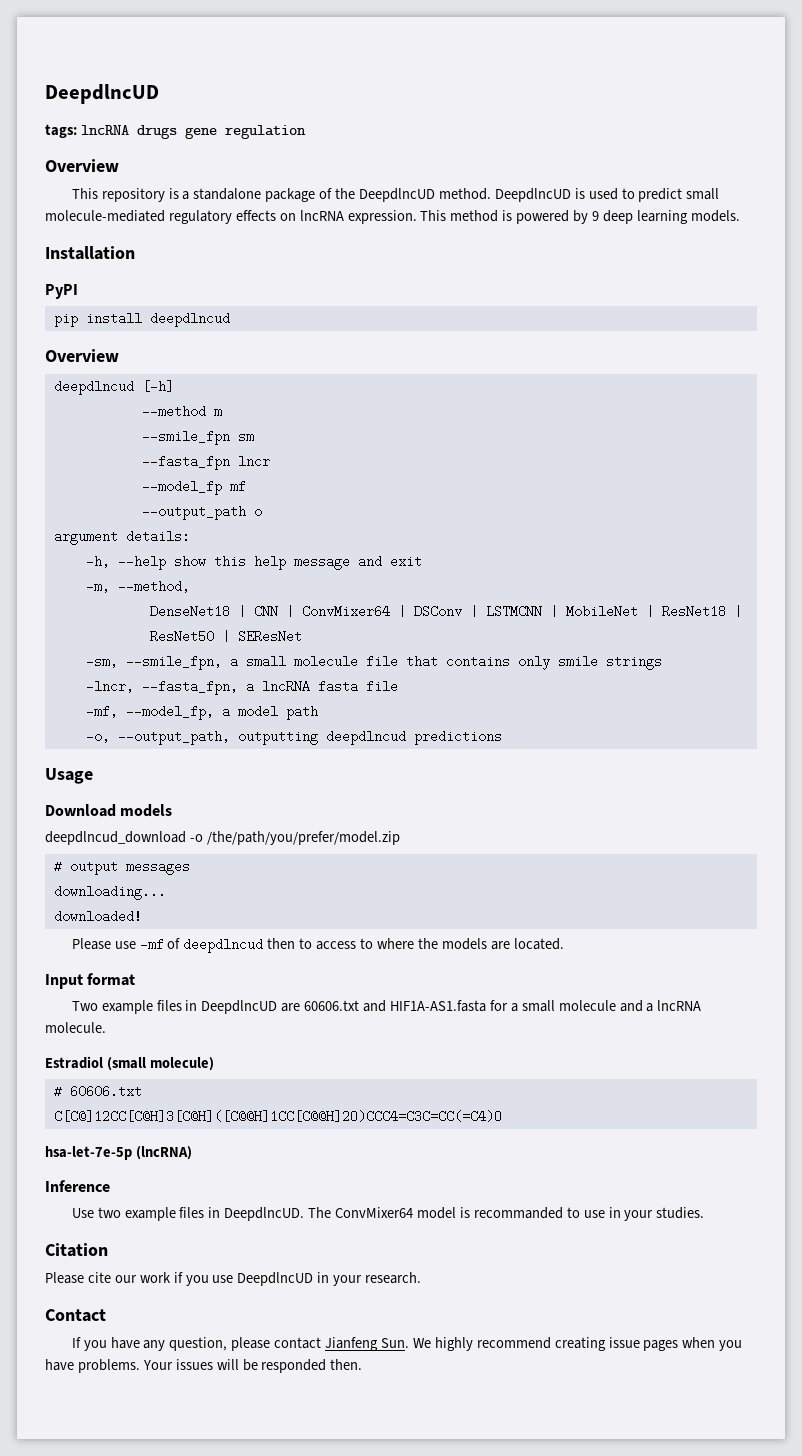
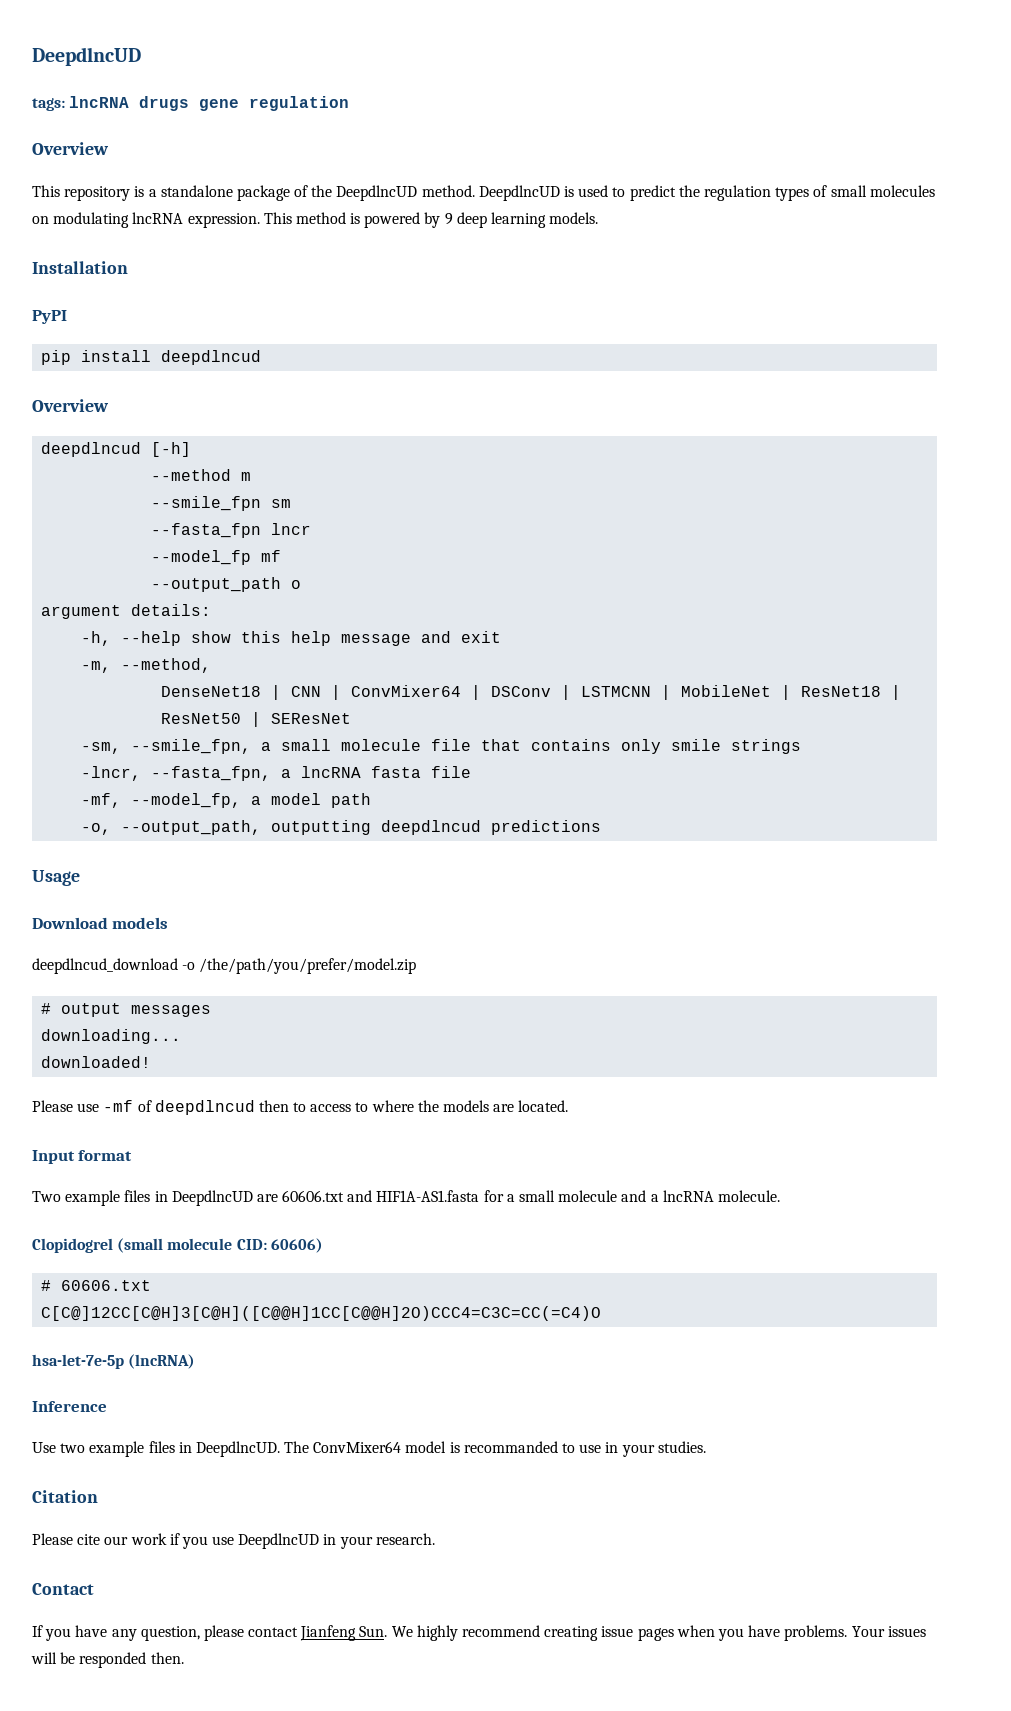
- DeepdlncUD is used to predict small molecule-mediated regulatory effects on lncRNA expression.
+ DeepdlncUD is used to predict the regulation types of small molecules on modulating lncRNA expression.
- Estradiol (small molecule)
+ Clopidogrel (small molecule CID: 60606)

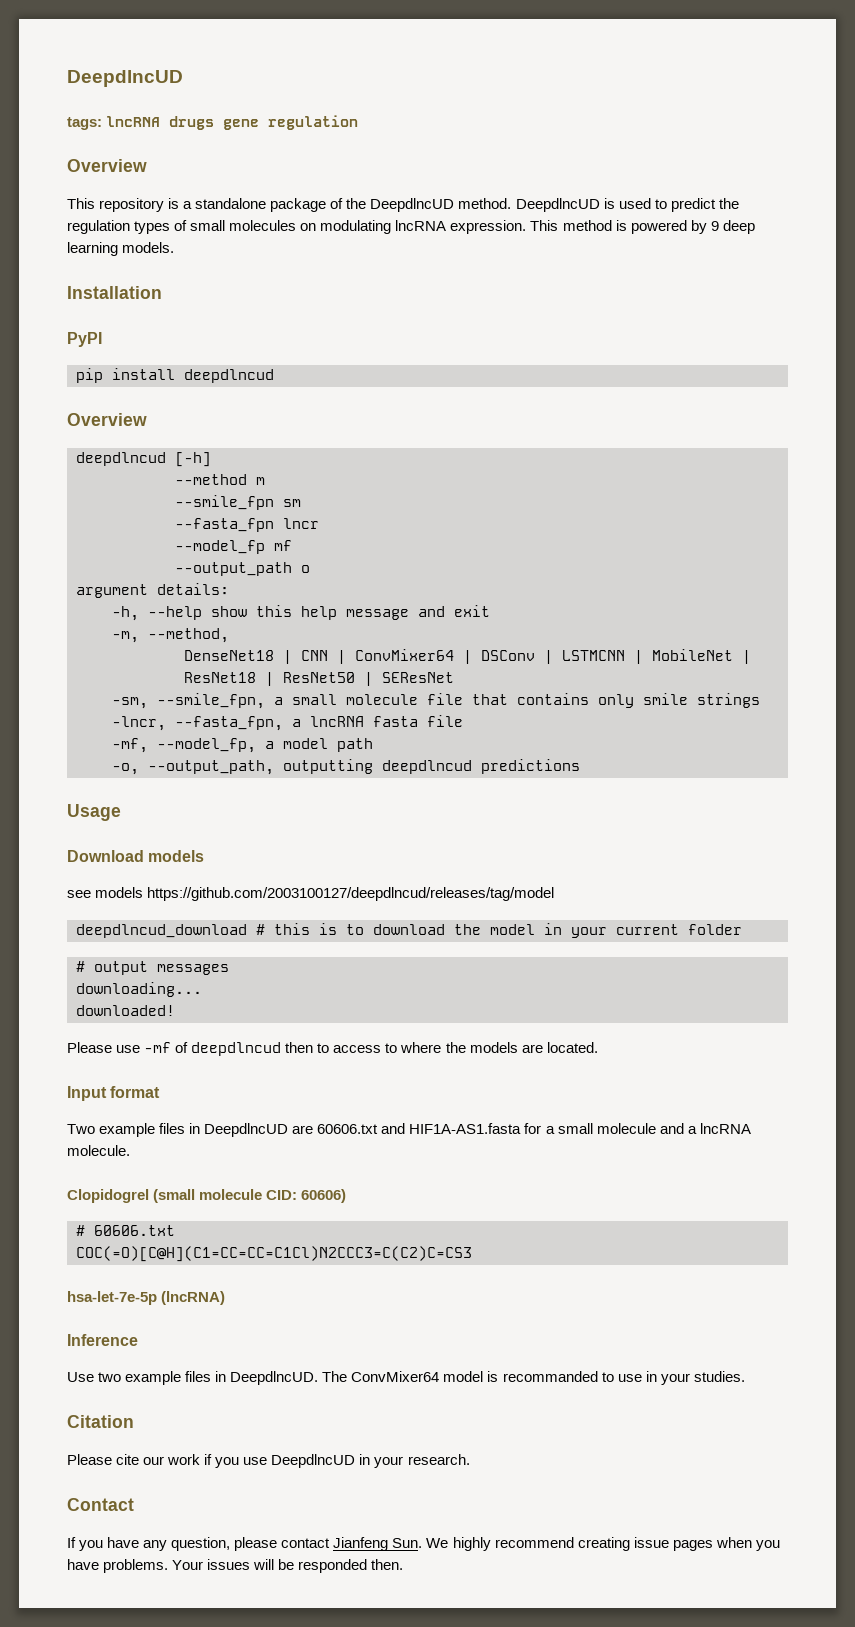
- deepdlncud_download -o /the/path/you/prefer/model.zip
+ see models https://github.com/2003100127/deepdlncud/releases/tag/model
+ deepdlncud_download # this is to download the model in your current folder
- C[C@]12CC[C@H]3[C@H]([C@@H]1CC[C@@H]2O)CCC4=C3C=CC(=C4)O
+ COC(=O)[C@H](C1=CC=CC=C1Cl)N2CCC3=C(C2)C=CS3

